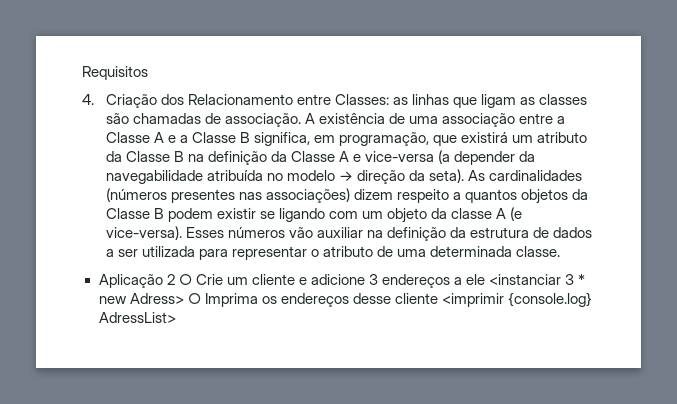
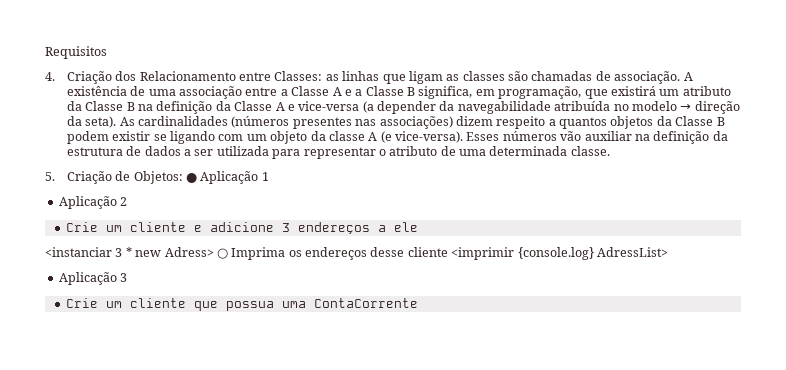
+ 5. Criação de Objetos: ● Aplicação 1
- Aplicação 2 ○ Crie um cliente e adicione 3 endereços a ele <instanciar 3 * new Adress> ○ Imprima os endereços desse cliente <imprimir {console.log} AdressList>
+ Aplicação 2
+ Crie um cliente e adicione 3 endereços a ele
+ <instanciar 3 * new Adress> ○ Imprima os endereços desse cliente <imprimir {console.log} AdressList>
+ Aplicação 3
+ Crie um cliente que possua uma ContaCorrente

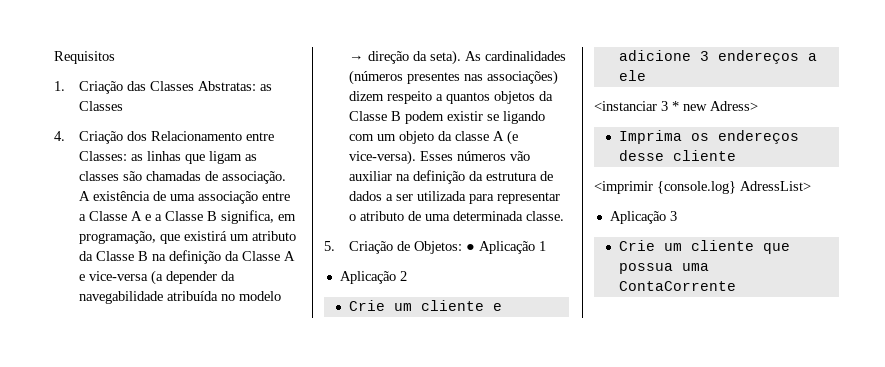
+ 1. Criação das Classes Abstratas: as Classes
- <instanciar 3 * new Adress> ○ Imprima os endereços desse cliente <imprimir {console.log} AdressList>
+ <instanciar 3 * new Adress>
+ Imprima os endereços desse cliente
+ <imprimir {console.log} AdressList>

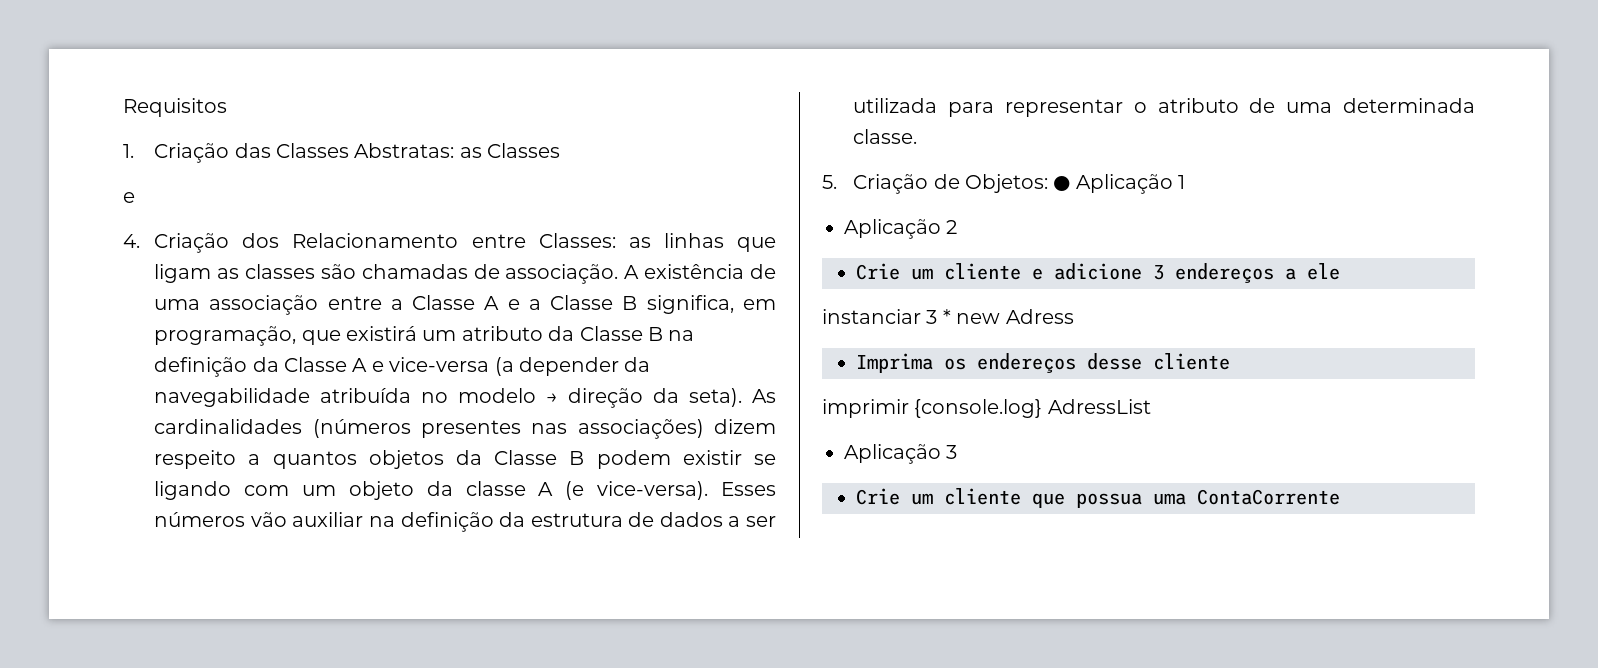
  1. Criação das Classes Abstratas: as Classes
+ e
- <instanciar 3 * new Adress>
+ instanciar 3 * new Adress
- <imprimir {console.log} AdressList>
+ imprimir {console.log} AdressList

